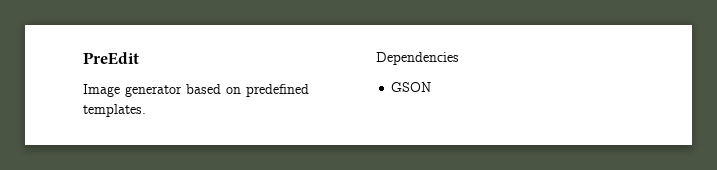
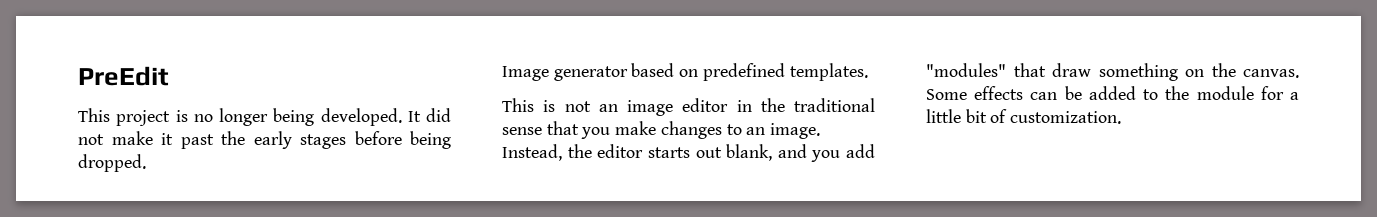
+ This project is no longer being developed. It did not make it past the early stages before being dropped.
- Dependencies
- GSON
+ This is not an image editor in the traditional sense that you make changes to an image. Instead, the editor starts out blank, and you add "modules" that draw something on the canvas. Some effects can be added to the module for a little bit of customization.

